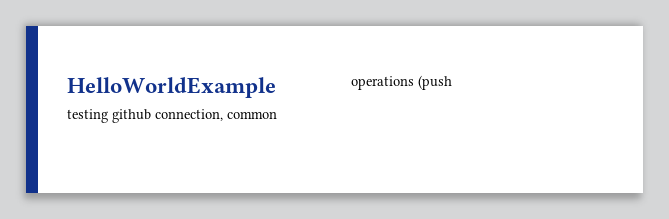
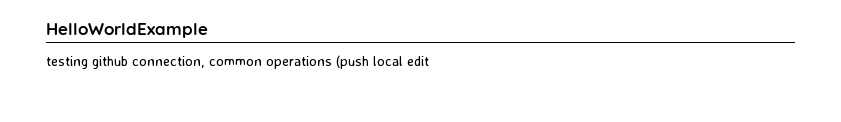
- testing github connection, common operations (push
+ testing github connection, common operations (push local edit

